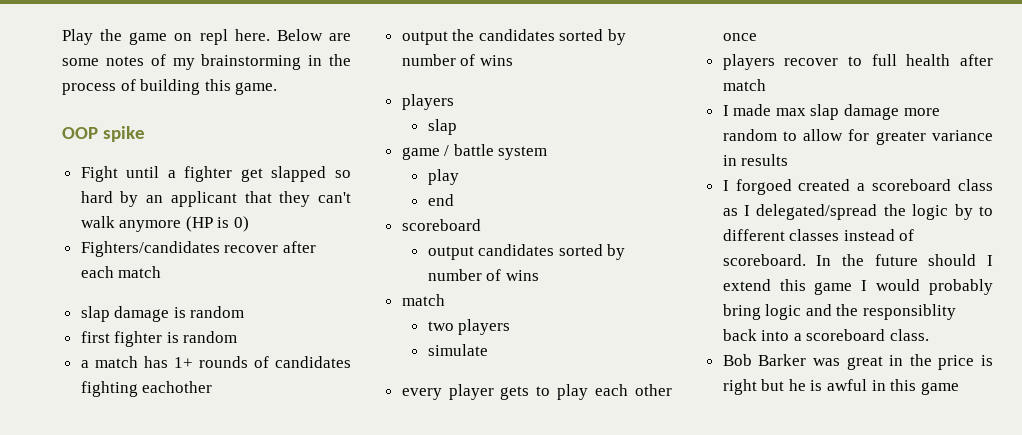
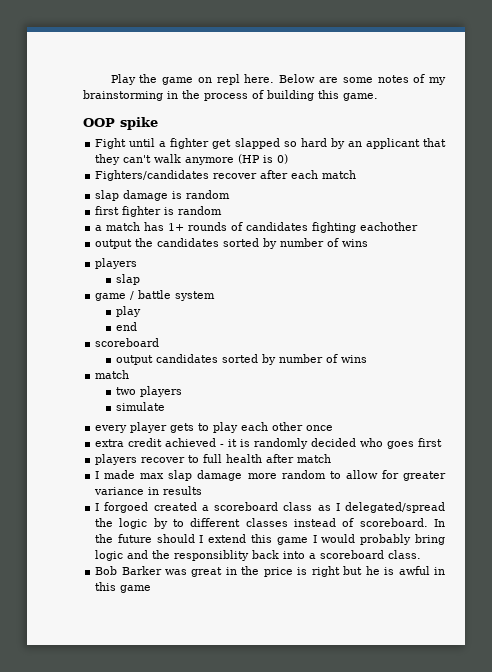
+ extra credit achieved - it is randomly decided who goes first

